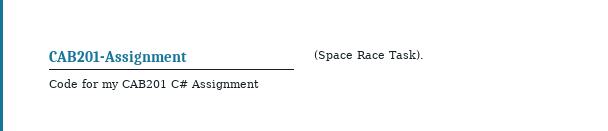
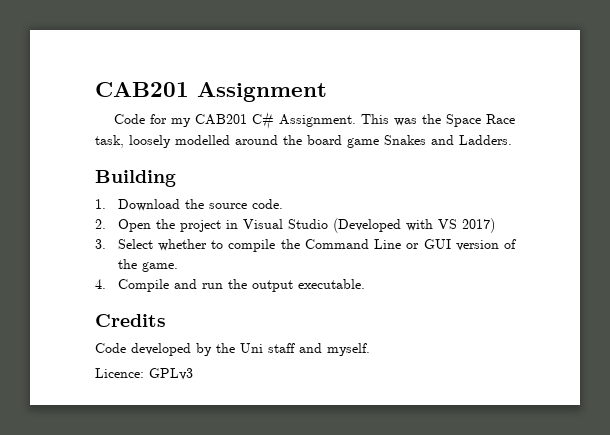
- CAB201-Assignment
+ CAB201 Assignment
- Code for my CAB201 C# Assignment (Space Race Task).
+ Code for my CAB201 C# Assignment. This was the Space Race task, loosely modelled around the board game Snakes and Ladders.
+ Building
+ 1. Download the source code.
+ 2. Open the project in Visual Studio (Developed with VS 2017)
+ 3. Select whether to compile the Command Line or GUI version of the game.
+ 4. Compile and run the output executable.
+ Credits
+ Code developed by the Uni staff and myself.
+ Licence: GPLv3

